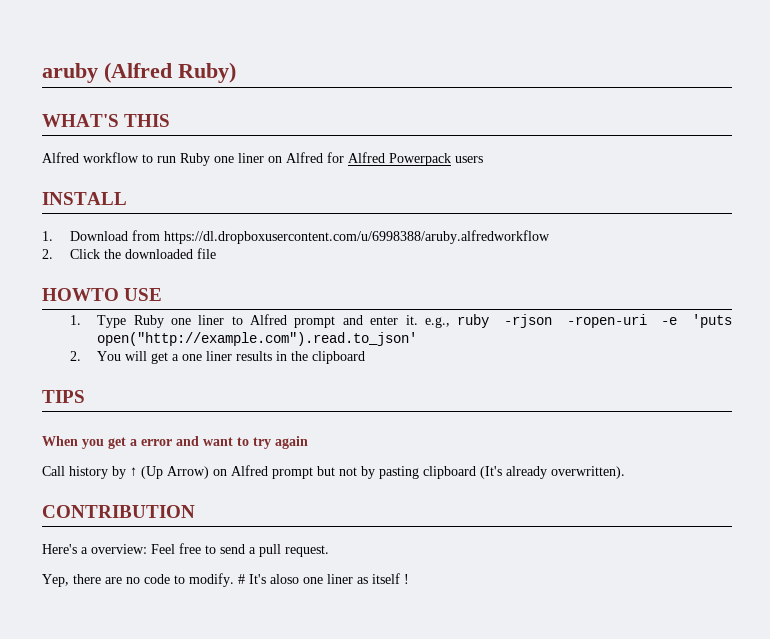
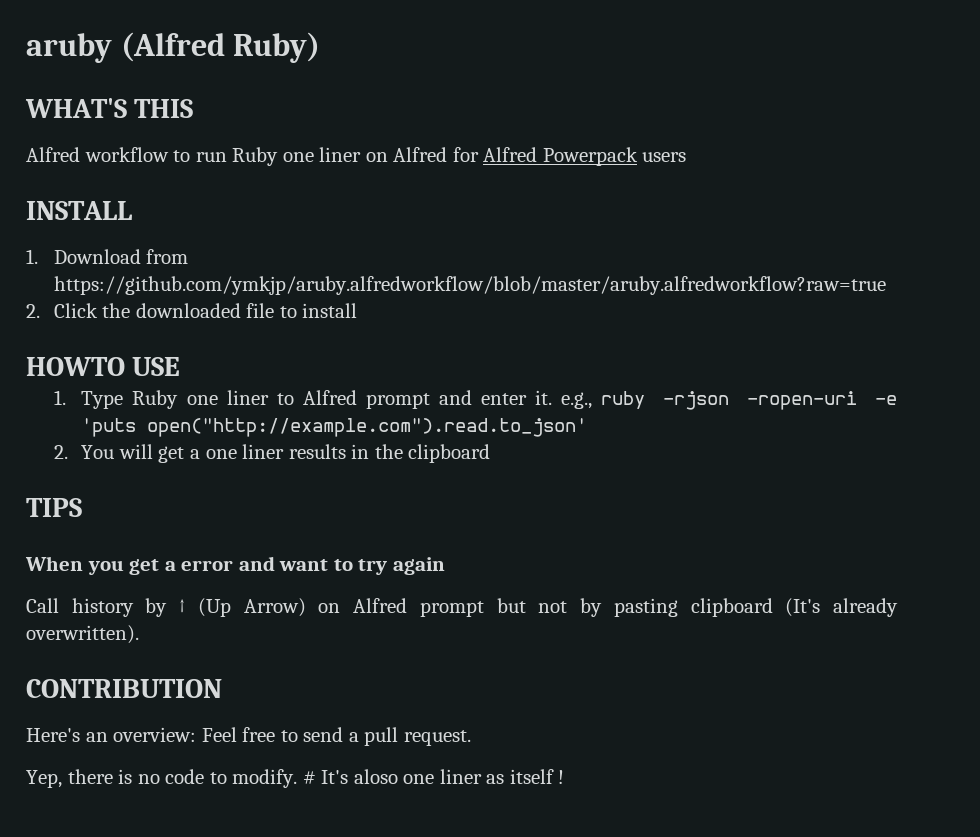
- 1. Download from https://dl.dropboxusercontent.com/u/6998388/aruby.alfredworkflow
+ 1. Download from https://github.com/ymkjp/aruby.alfredworkflow/blob/master/aruby.alfredworkflow?raw=true
- 2. Click the downloaded file
+ 2. Click the downloaded file to install
- Here's a overview: Feel free to send a pull request.
+ Here's an overview: Feel free to send a pull request.
- Yep, there are no code to modify.
+ Yep, there is no code to modify.

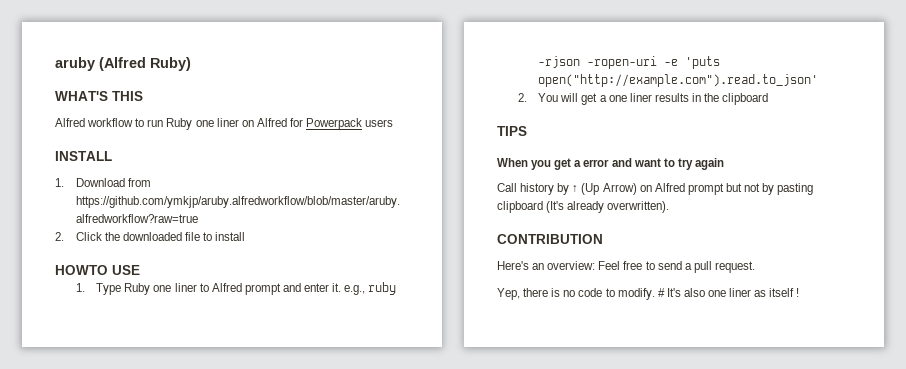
- Alfred workflow to run Ruby one liner on Alfred for Alfred Powerpack users
+ Alfred workflow to run Ruby one liner on Alfred for Powerpack users
- # It's aloso one liner as itself !
+ # It's also one liner as itself !

